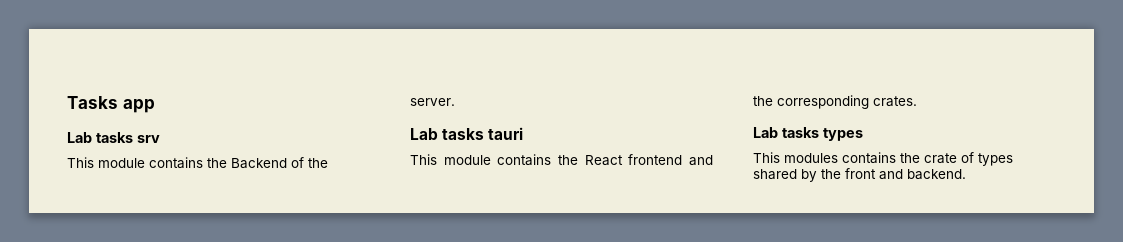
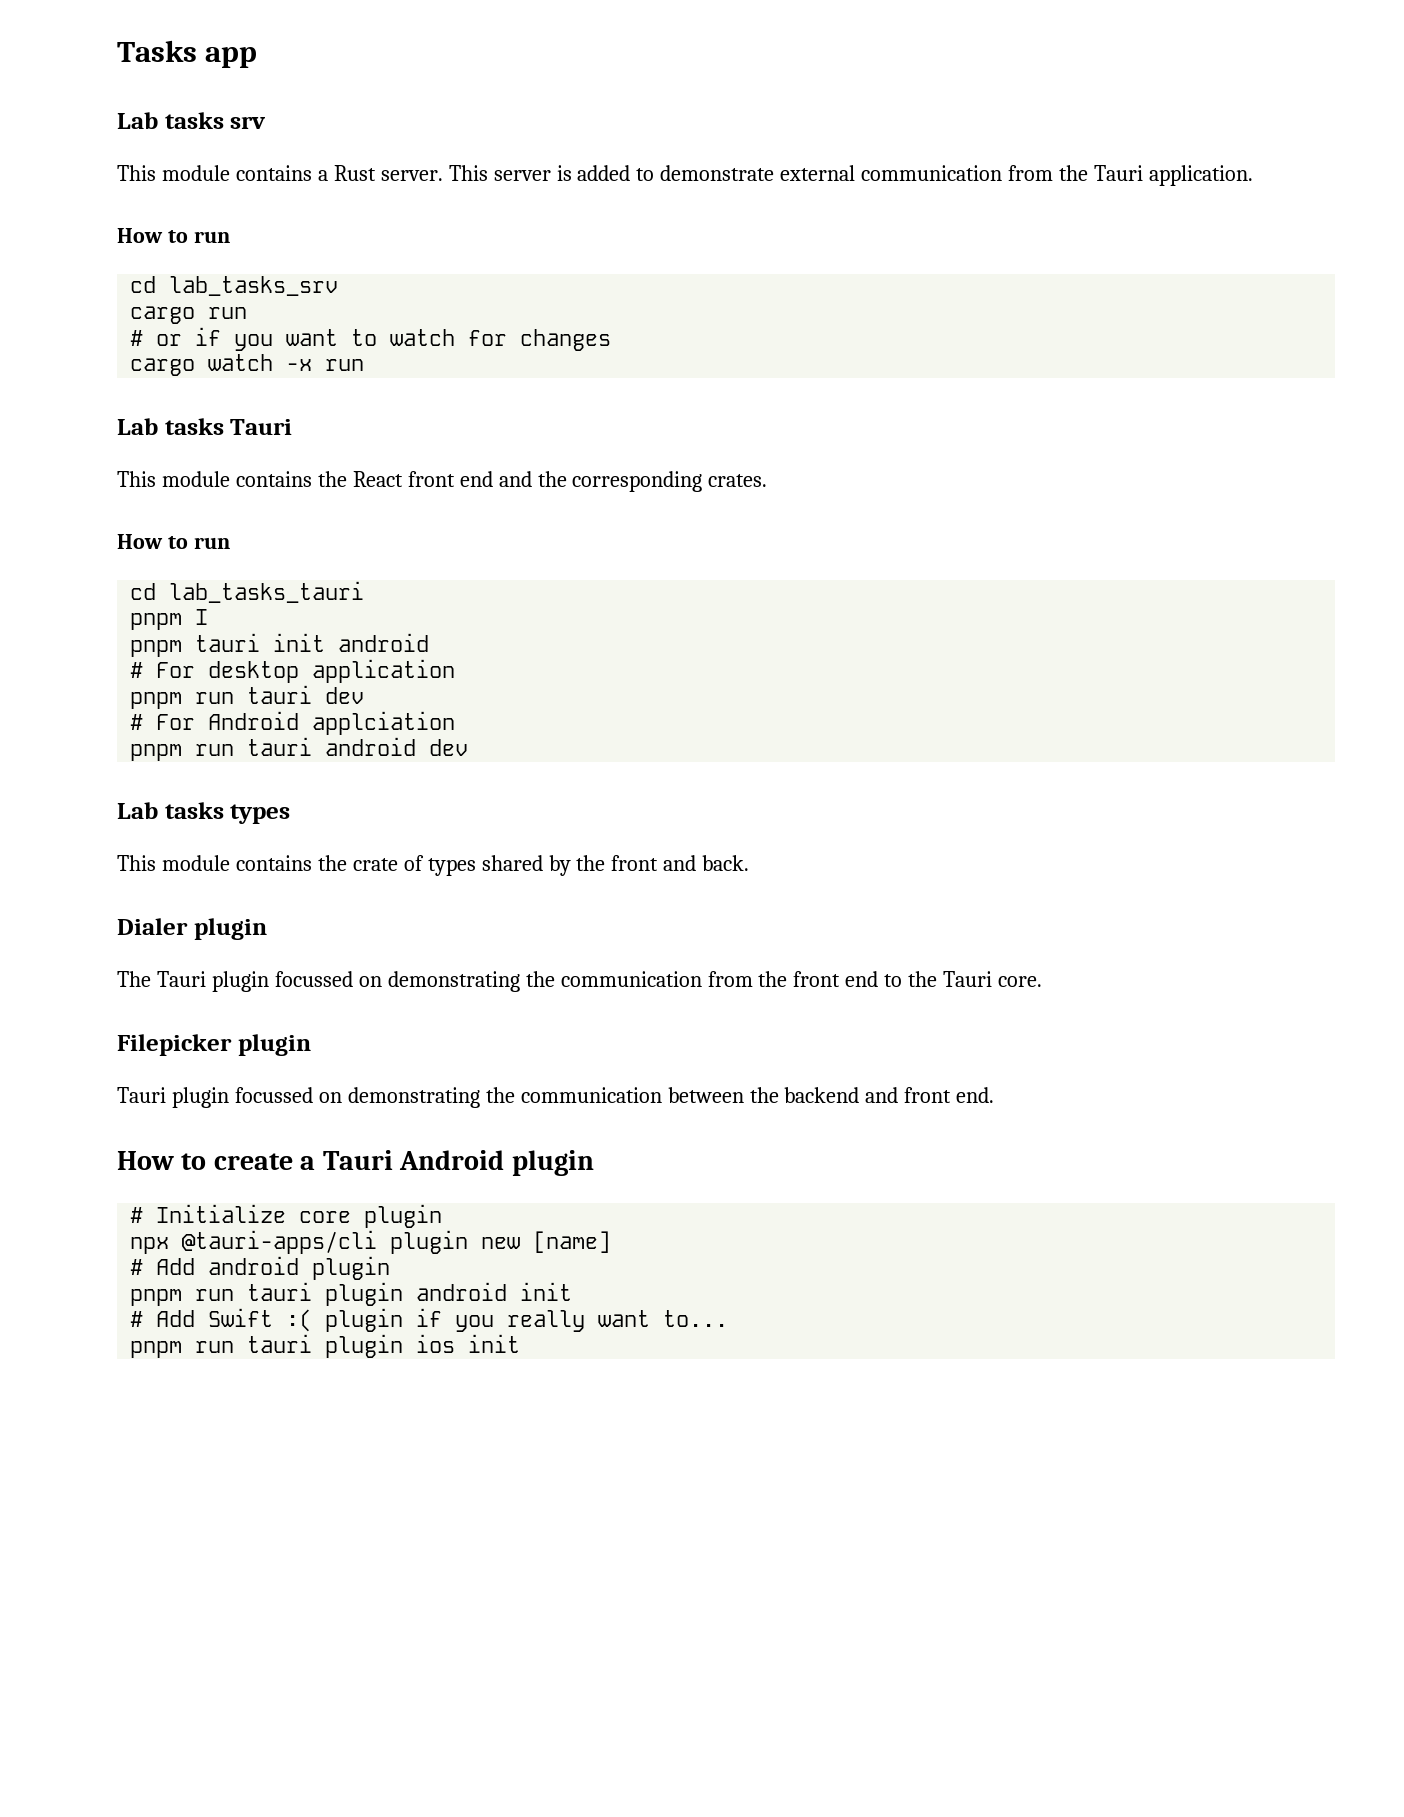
- This module contains the Backend of the server.
- Lab tasks tauri
+ This module contains a Rust server. This server is added to demonstrate external communication from the Tauri application.
+ How to run
+ cd lab_tasks_srv
+ cargo run
+ # or if you want to watch for changes
+ cargo watch -x run
+ Lab tasks Tauri
- This module contains the React frontend and the corresponding crates.
+ This module contains the React front end and the corresponding crates.
+ How to run
+ cd lab_tasks_tauri
+ pnpm I
+ pnpm tauri init android
+ # For desktop application
+ pnpm run tauri dev
+ # For Android applciation
+ pnpm run tauri android dev
- This modules contains the crate of types shared by the front and backend.
+ This module contains the crate of types shared by the front and back.
+ Dialer plugin
+ The Tauri plugin focussed on demonstrating the communication from the front end to the Tauri core.
+ Filepicker plugin
+ Tauri plugin focussed on demonstrating the communication between the backend and front end.
+ How to create a Tauri Android plugin
+ # Initialize core plugin
+ npx @tauri-apps/cli plugin new [name]
+ # Add android plugin
+ pnpm run tauri plugin android init
+ # Add Swift :( plugin if you really want to...
+ pnpm run tauri plugin ios init

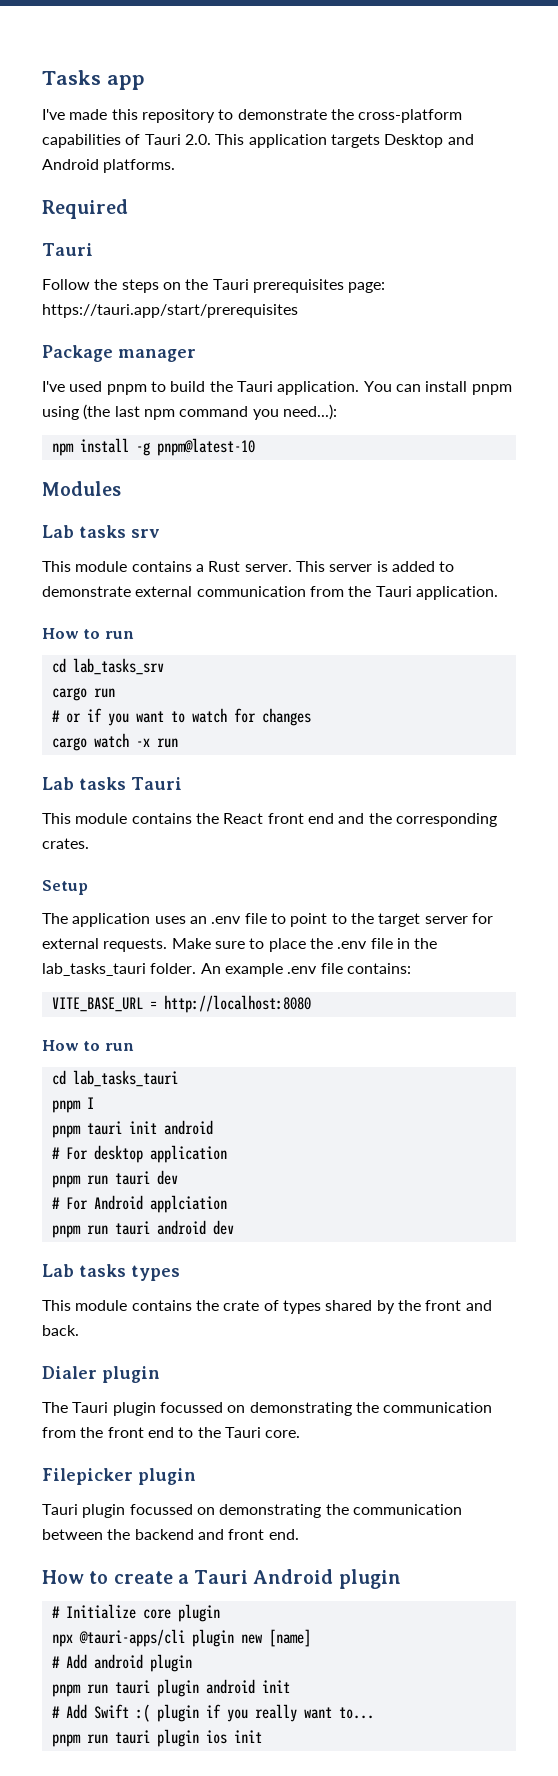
+ I've made this repository to demonstrate the cross-platform capabilities of Tauri 2.0. This application targets Desktop and Android platforms.
+ Required
+ Tauri
+ Follow the steps on the Tauri prerequisites page: https://tauri.app/start/prerequisites
+ Package manager
+ I've used pnpm to build the Tauri application. You can install pnpm using (the last npm command you need...):
+ npm install -g pnpm@latest-10
+ Modules
+ Setup
+ The application uses an .env file to point to the target server for external requests. Make sure to place the .env file in the lab_tasks_tauri folder. An example .env file contains:
+ VITE_BASE_URL = http://localhost:8080

